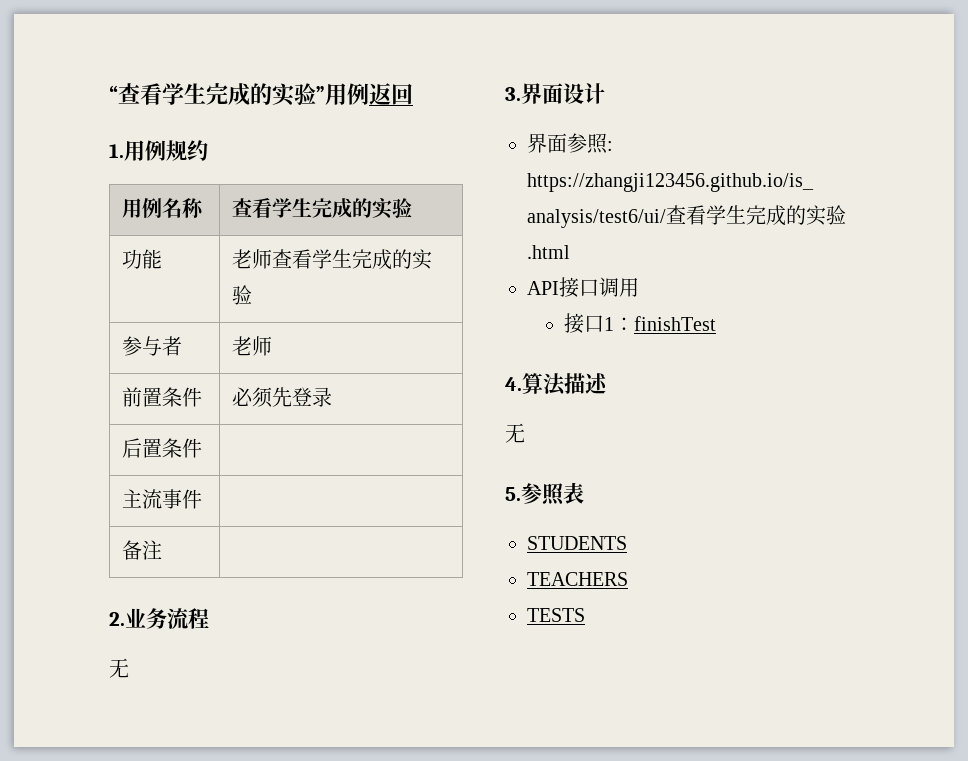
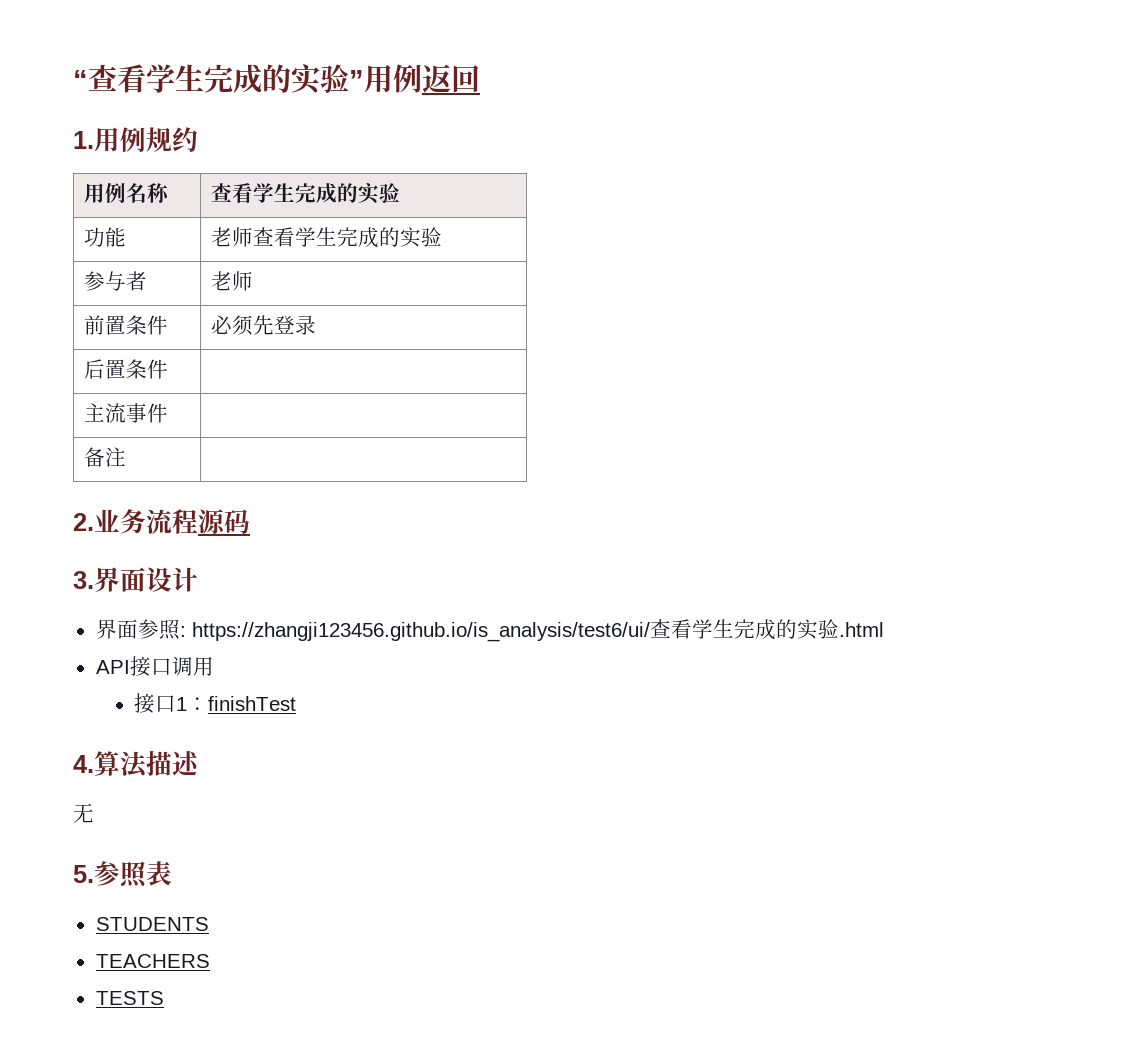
- 2.业务流程
- 无
+ 2.业务流程源码

